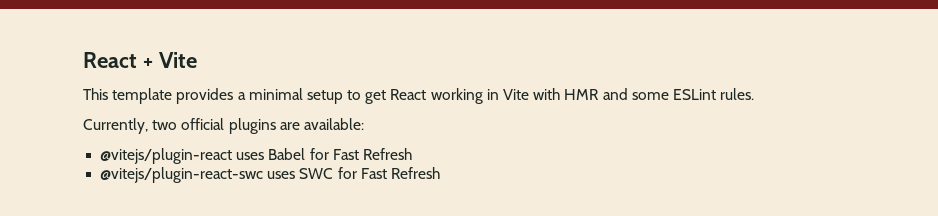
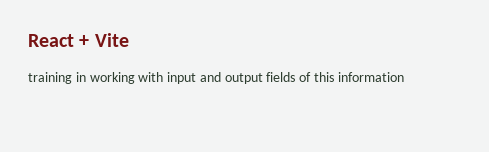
- This template provides a minimal setup to get React working in Vite with HMR and some ESLint rules.
- Currently, two official plugins are available:
- @vitejs/plugin-react uses Babel for Fast Refresh
- @vitejs/plugin-react-swc uses SWC for Fast Refresh
+ training in working with input and output fields of this information

